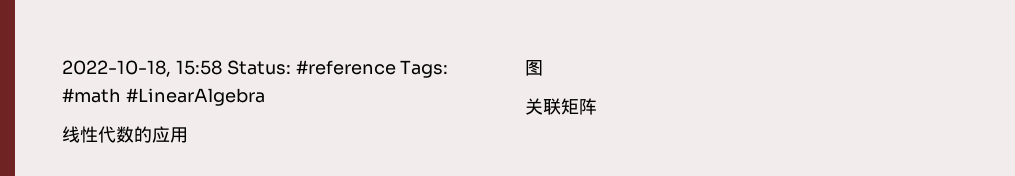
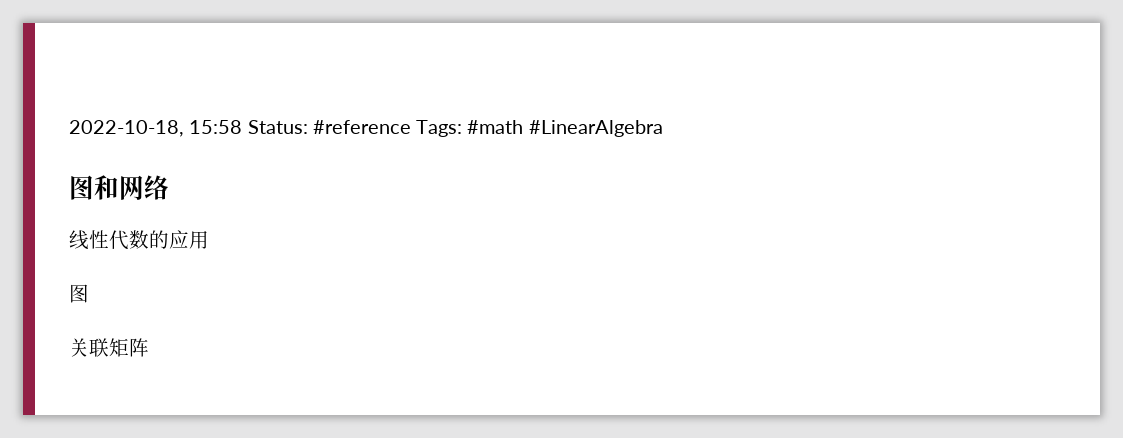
+ 图和网络

